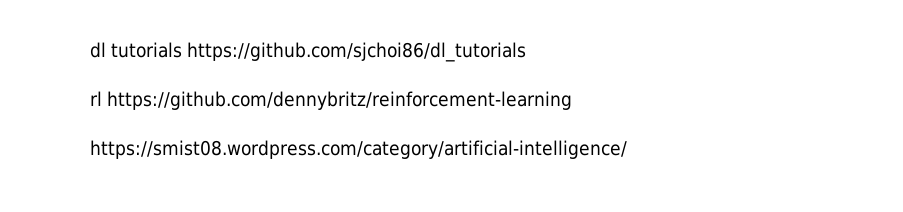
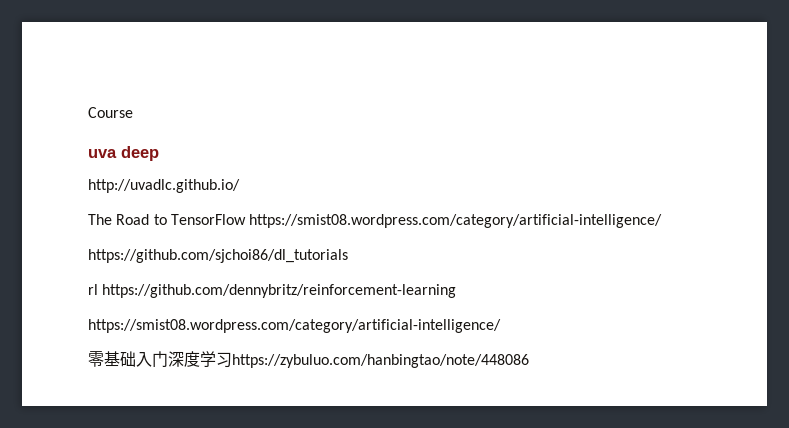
- dl tutorials https://github.com/sjchoi86/dl_tutorials
+ Course
+ uva deep
+ http://uvadlc.github.io/
+ The Road to TensorFlow https://smist08.wordpress.com/category/artificial-intelligence/
+ https://github.com/sjchoi86/dl_tutorials
+ 零基础入门深度学习https://zybuluo.com/hanbingtao/note/448086

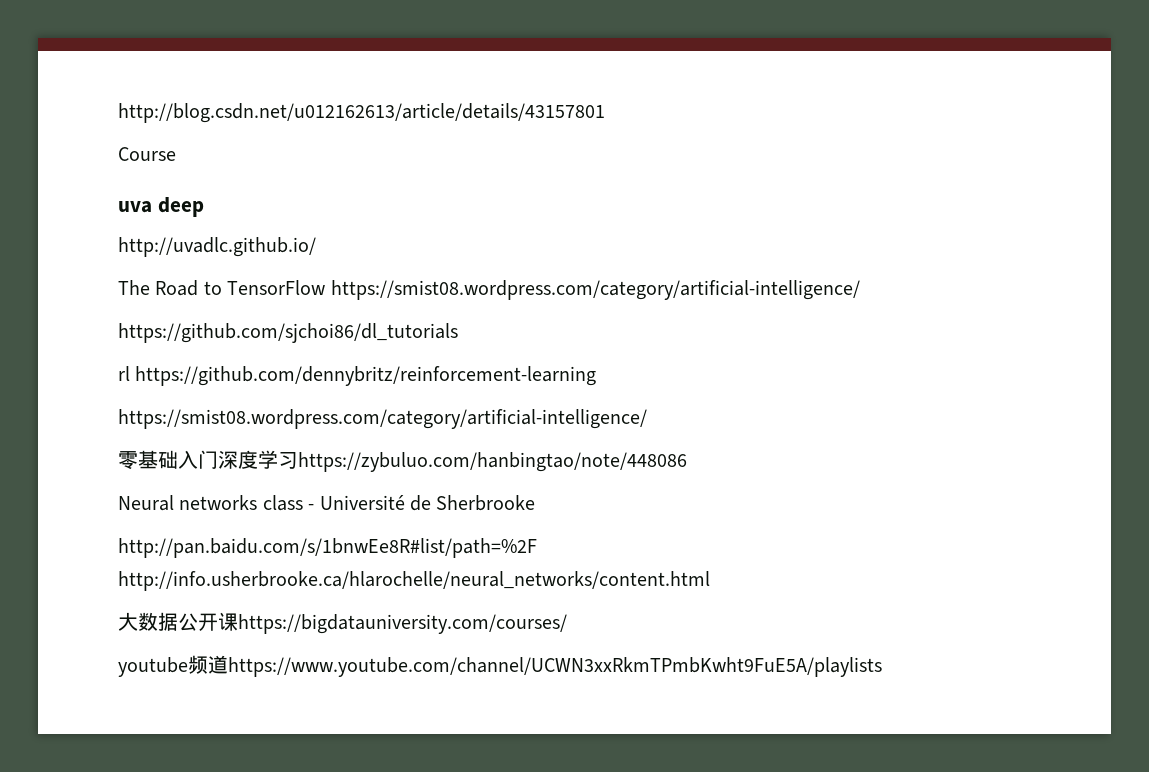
+ http://blog.csdn.net/u012162613/article/details/43157801
+ Neural networks class - Université de Sherbrooke
+ http://pan.baidu.com/s/1bnwEe8R#list/path=%2F http://info.usherbrooke.ca/hlarochelle/neural_networks/content.html
+ 大数据公开课https://bigdatauniversity.com/courses/
+ youtube频道https://www.youtube.com/channel/UCWN3xxRkmTPmbKwht9FuE5A/playlists

